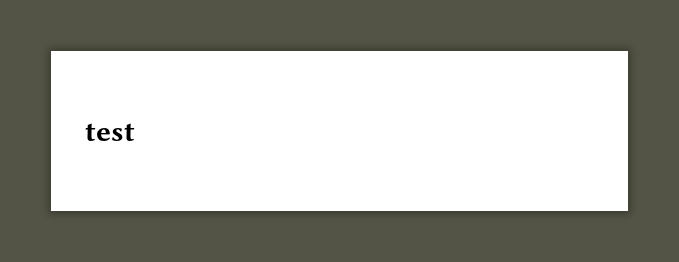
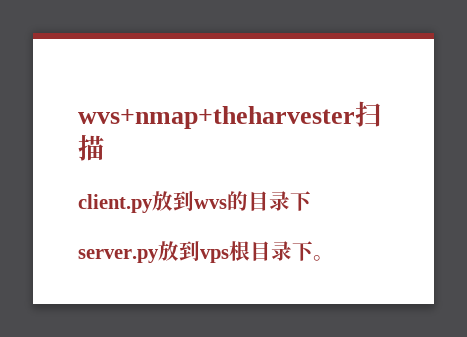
- test
+ wvs+nmap+theharvester扫描
+ client.py放到wvs的目录下
+ server.py放到vps根目录下。

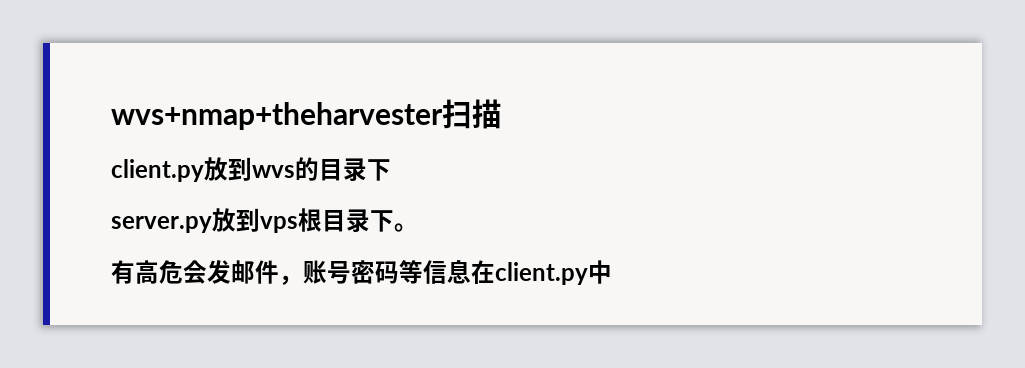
+ 有高危会发邮件，账号密码等信息在client.py中

